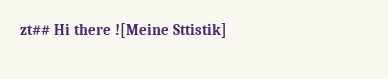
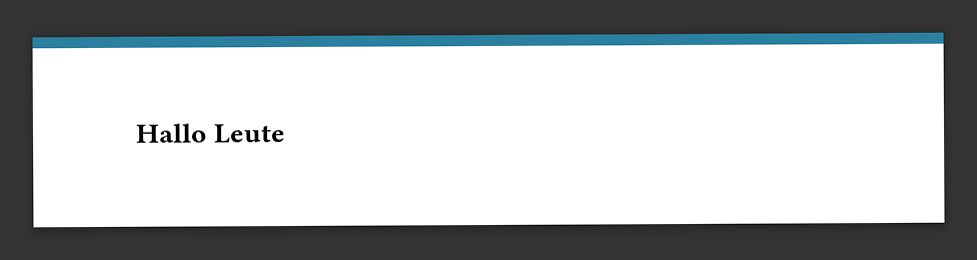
- zt## Hi there ![Meine Sttistik]
+ Hallo Leute

